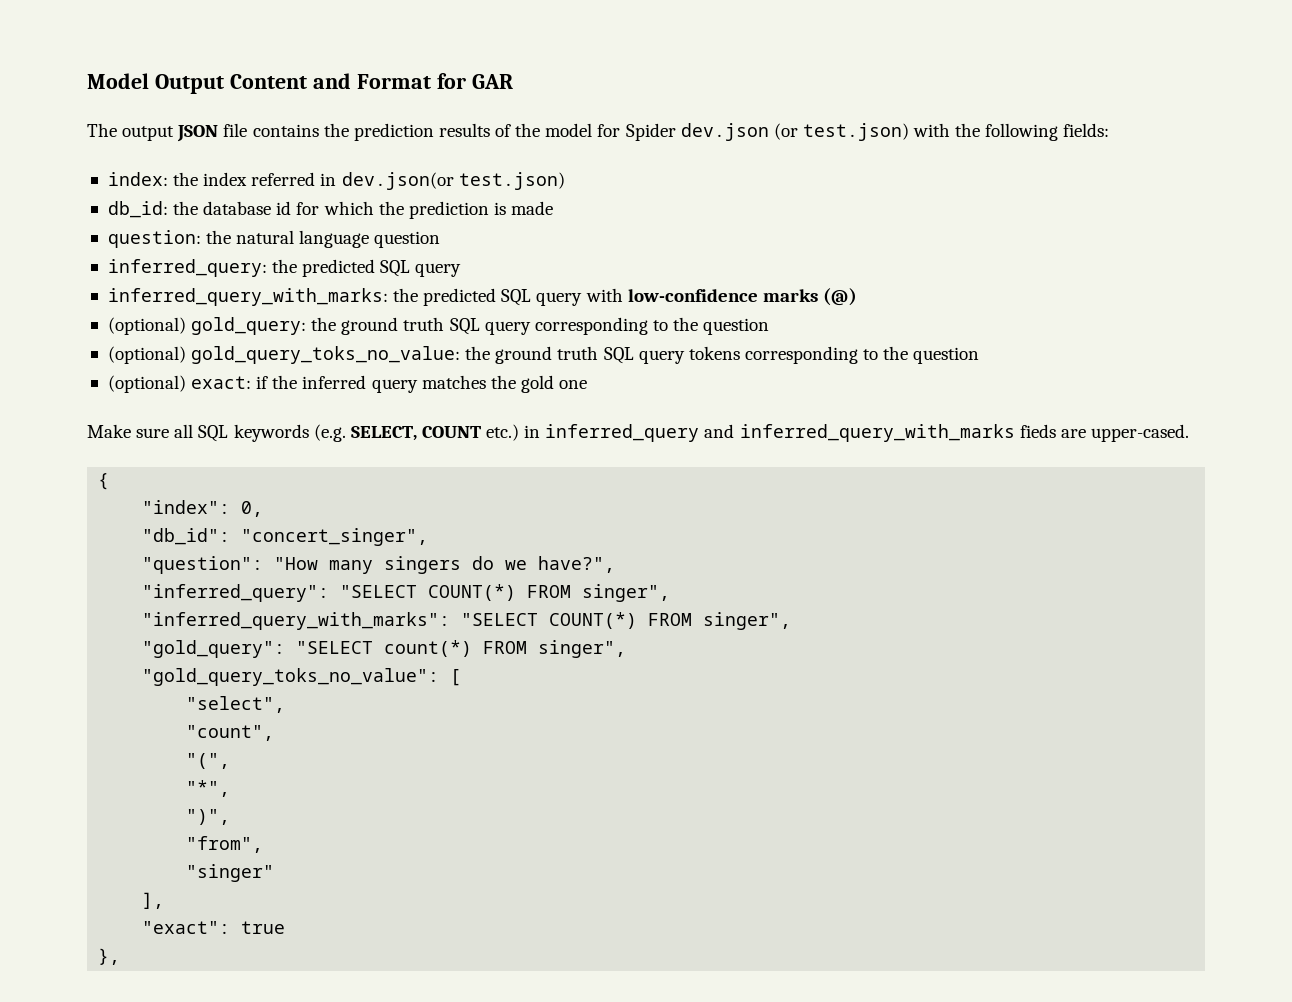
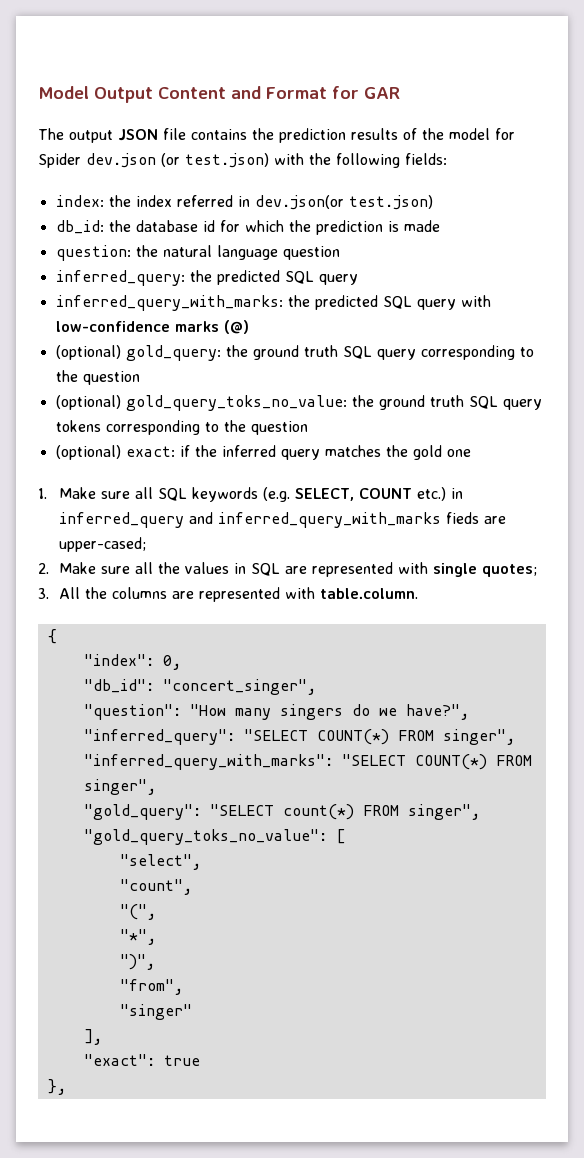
- Make sure all SQL keywords (e.g. SELECT, COUNT etc.) in inferred_query and inferred_query_with_marks fieds are upper-cased.
+ 1. Make sure all SQL keywords (e.g. SELECT, COUNT etc.) in inferred_query and inferred_query_with_marks fieds are upper-cased;
+ 2. Make sure all the values in SQL are represented with single quotes;
+ 3. All the columns are represented with table.column.

